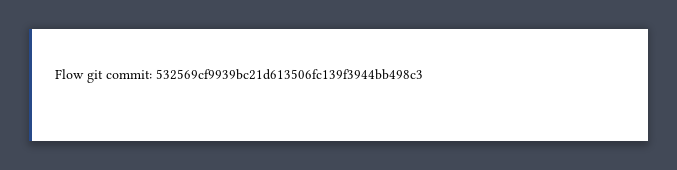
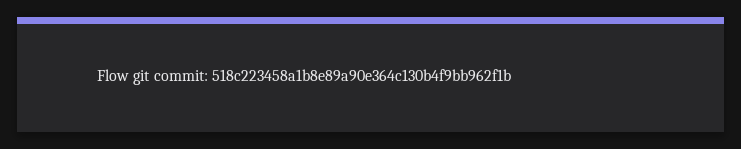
- Flow git commit: 532569cf9939bc21d613506fc139f3944bb498c3
+ Flow git commit: 518c223458a1b8e89a90e364c130b4f9bb962f1b

